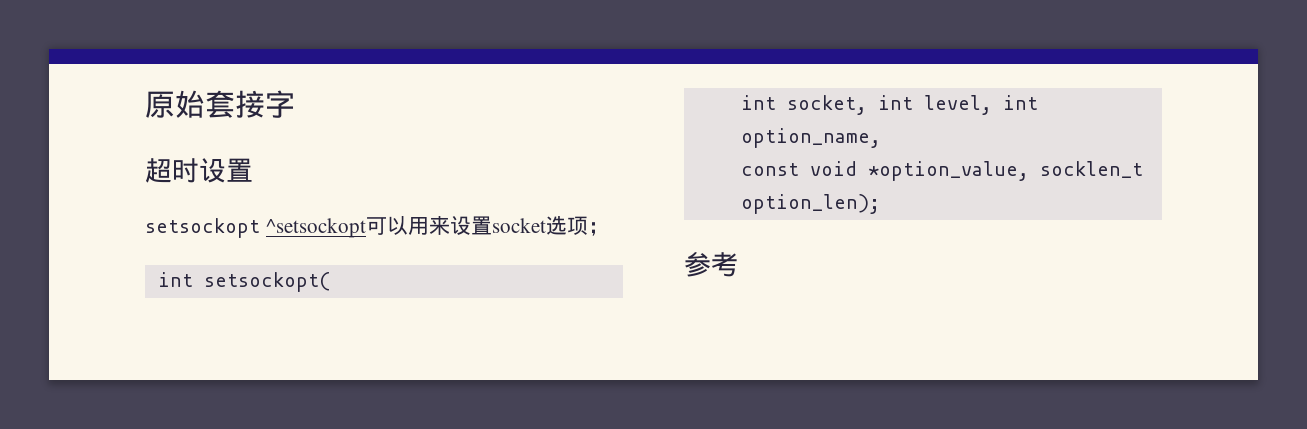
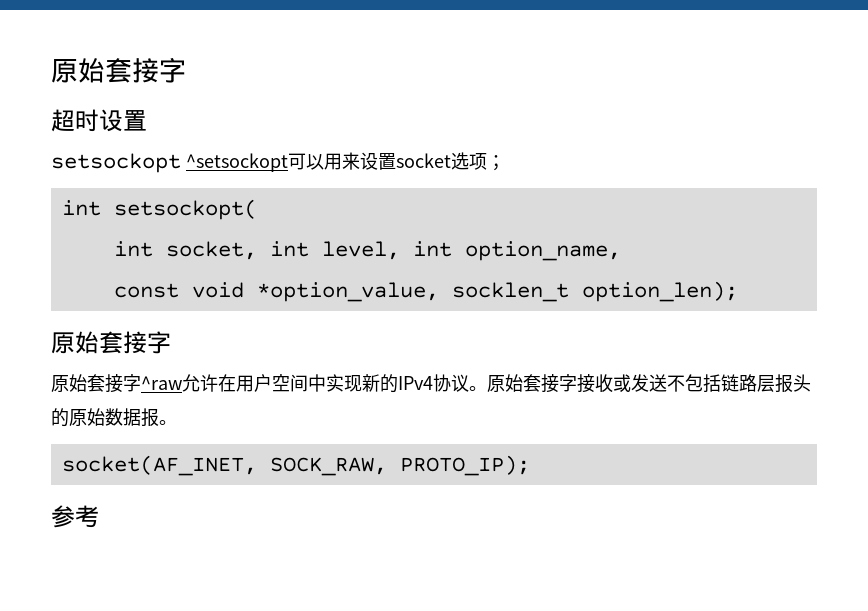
  const void *option_value, socklen_t option_len);
+ 原始套接字
+ 原始套接字^raw允许在用户空间中实现新的IPv4协议。原始套接字接收或发送不包括链路层报头的原始数据报。
+ socket(AF_INET, SOCK_RAW, PROTO_IP);

